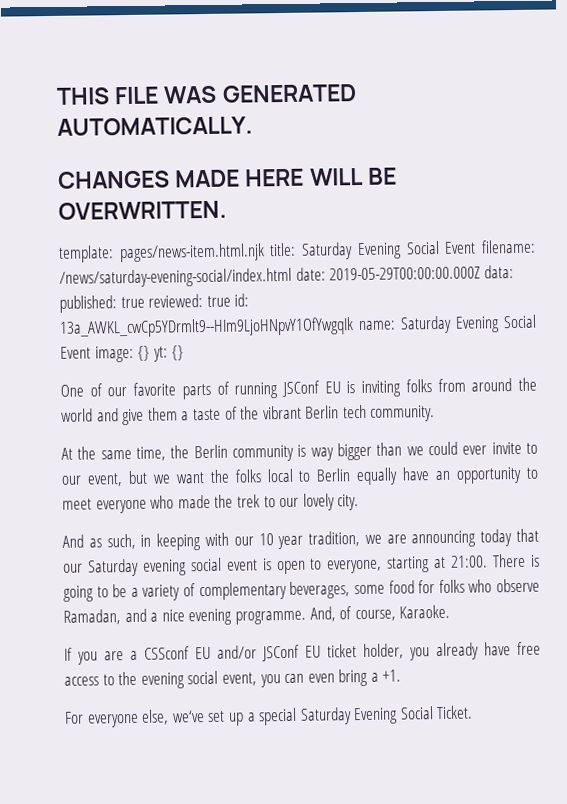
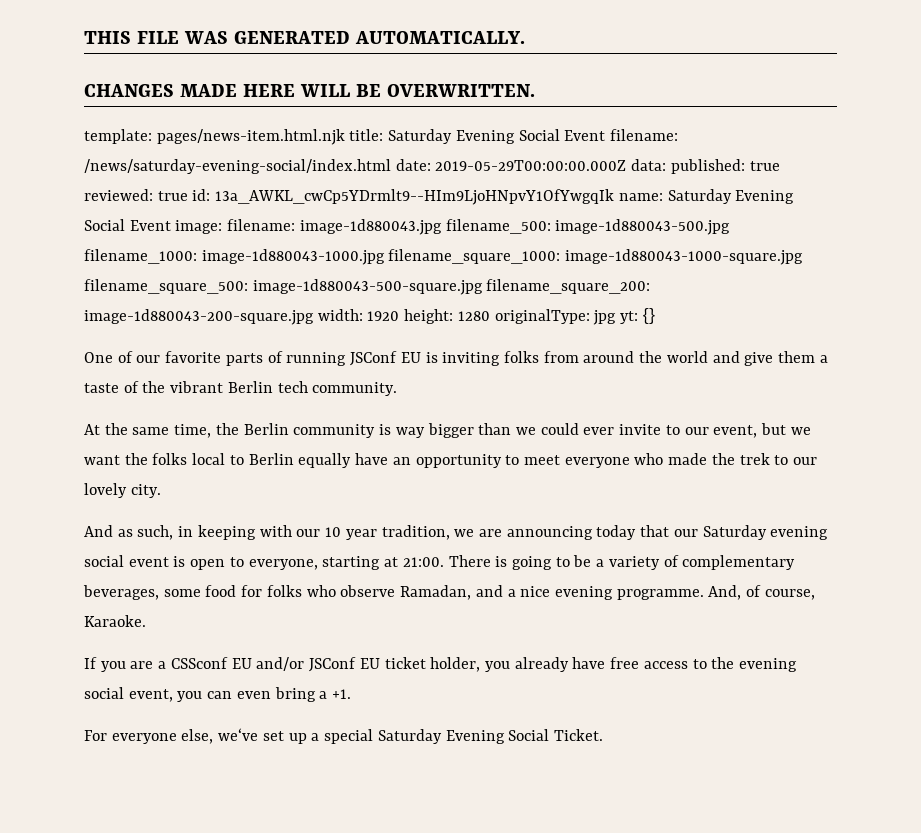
- template: pages/news-item.html.njk title: Saturday Evening Social Event filename: /news/saturday-evening-social/index.html date: 2019-05-29T00:00:00.000Z data: published: true reviewed: true id: 13a_AWKL_cwCp5YDrmlt9--HIm9LjoHNpvY1OfYwgqIk name: Saturday Evening Social Event image: {} yt: {}
+ template: pages/news-item.html.njk title: Saturday Evening Social Event filename: /news/saturday-evening-social/index.html date: 2019-05-29T00:00:00.000Z data: published: true reviewed: true id: 13a_AWKL_cwCp5YDrmlt9--HIm9LjoHNpvY1OfYwgqIk name: Saturday Evening Social Event image: filename: image-1d880043.jpg filename_500: image-1d880043-500.jpg filename_1000: image-1d880043-1000.jpg filename_square_1000: image-1d880043-1000-square.jpg filename_square_500: image-1d880043-500-square.jpg filename_square_200: image-1d880043-200-square.jpg width: 1920 height: 1280 originalType: jpg yt: {}

